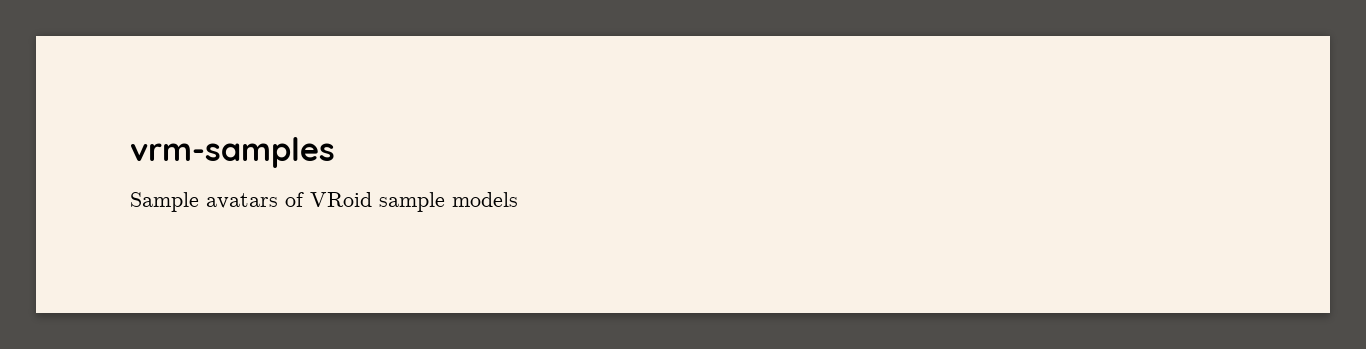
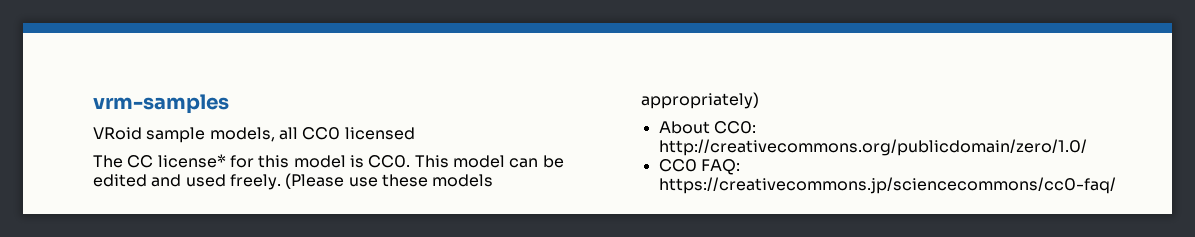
- Sample avatars of VRoid sample models
+ VRoid sample models, all CC0 licensed
+ The CC license* for this model is CC0. This model can be edited and used freely. (Please use these models appropriately)
+ About CC0: http://creativecommons.org/publicdomain/zero/1.0/
+ CC0 FAQ: https://creativecommons.jp/sciencecommons/cc0-faq/

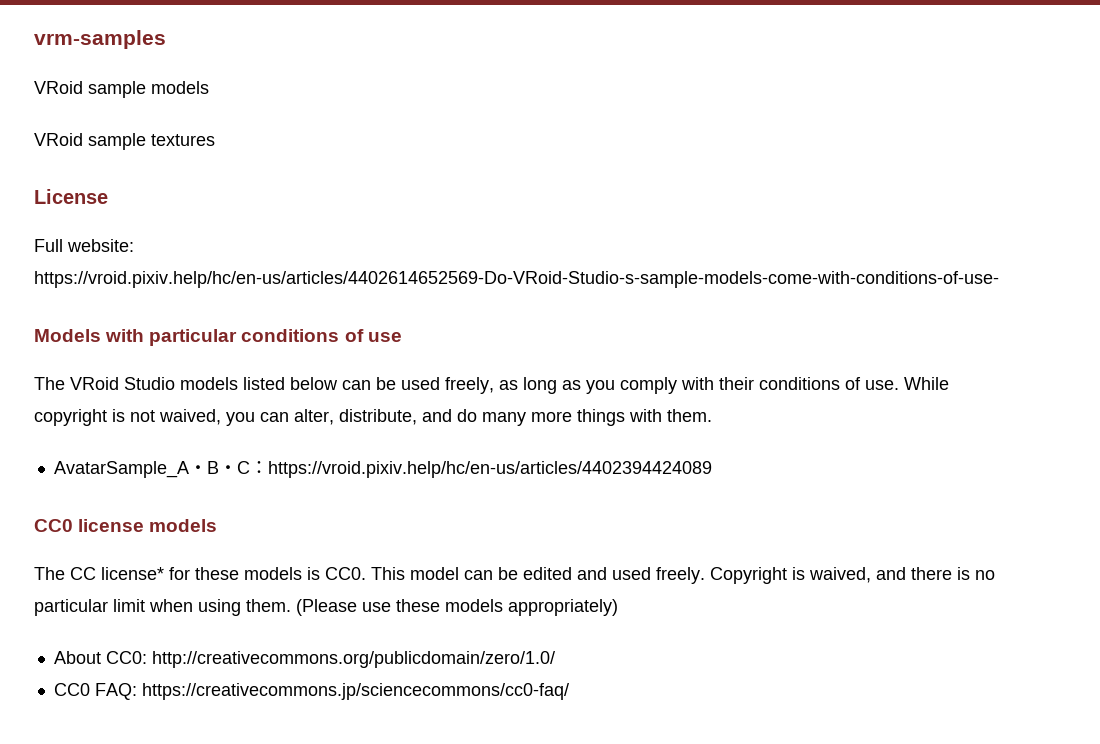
- VRoid sample models, all CC0 licensed
+ VRoid sample models
+ VRoid sample textures
+ License
+ Full website: https://vroid.pixiv.help/hc/en-us/articles/4402614652569-Do-VRoid-Studio-s-sample-models-come-with-conditions-of-use-
+ Models with particular conditions of use
+ The VRoid Studio models listed below can be used freely, as long as you comply with their conditions of use. While copyright is not waived, you can alter, distribute, and do many more things with them.
+ AvatarSample_A・B・C：https://vroid.pixiv.help/hc/en-us/articles/4402394424089
+ CC0 license models
- The CC license* for this model is CC0. This model can be edited and used freely.
+ The CC license* for these models is CC0. This model can be edited and used freely.
+ Copyright is waived, and there is no particular limit when using them.

